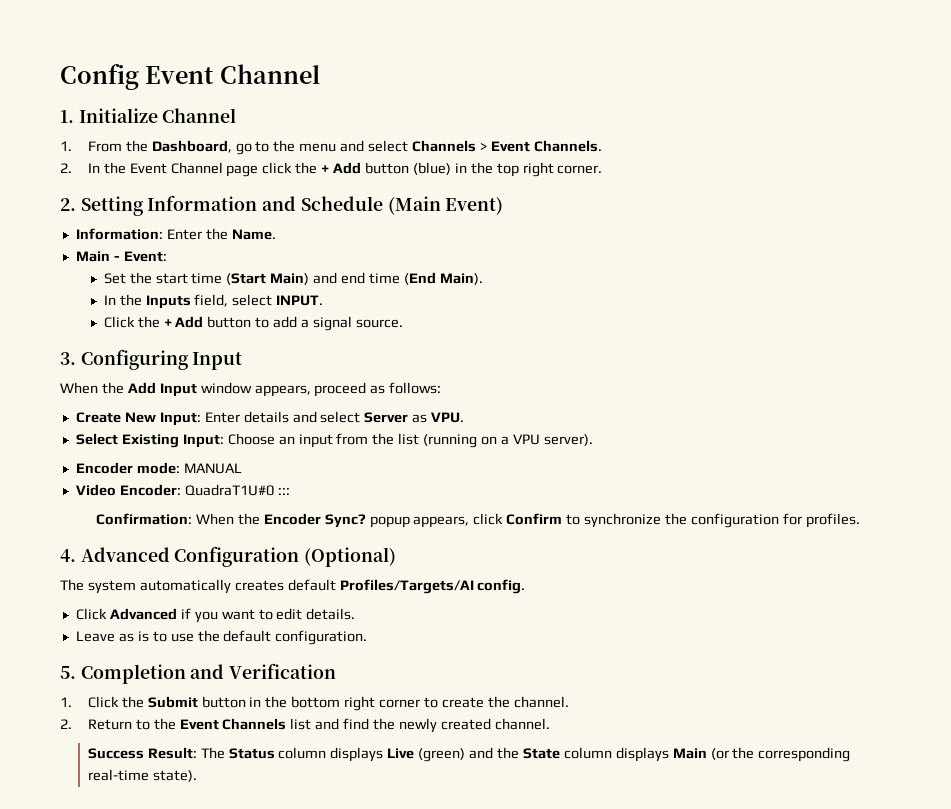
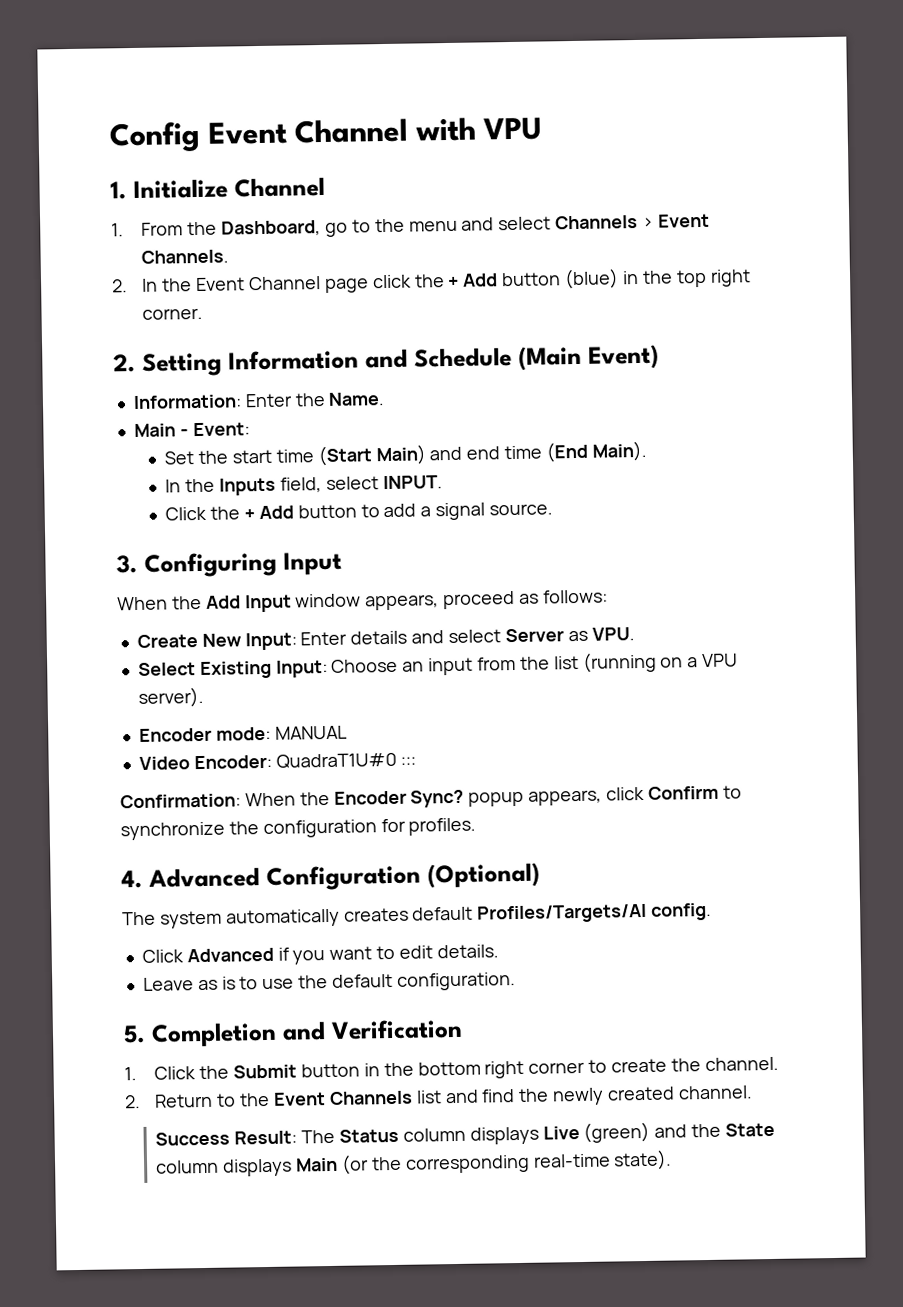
- Config Event Channel
+ Config Event Channel with VPU

